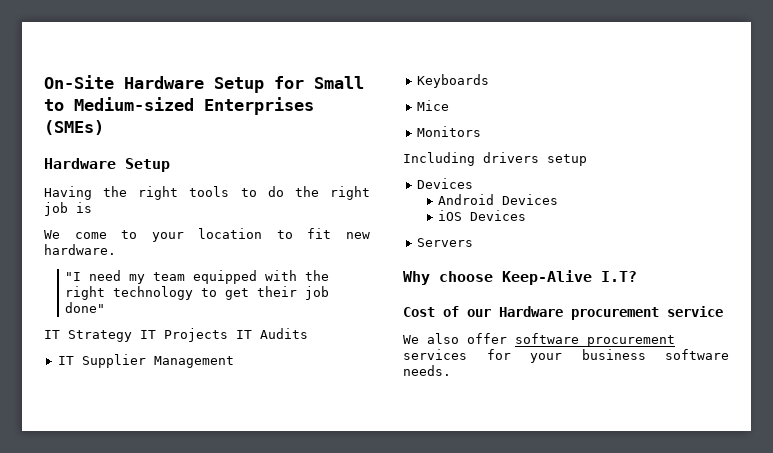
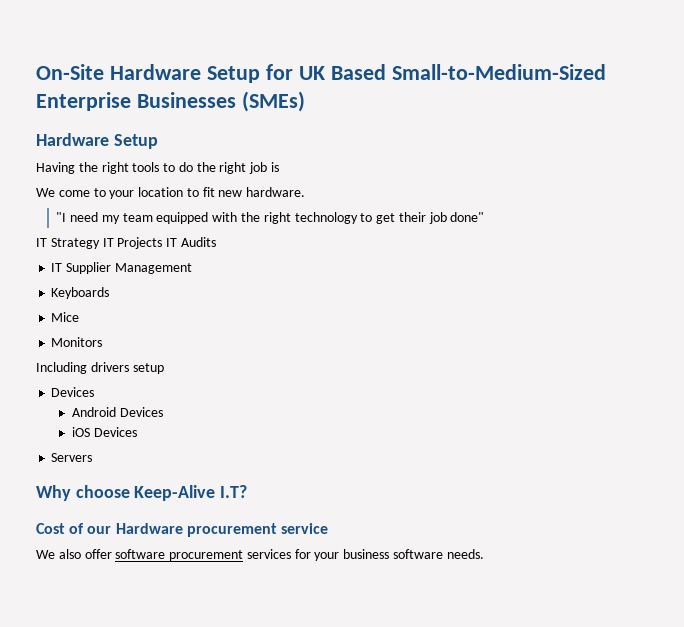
- On-Site Hardware Setup for Small to Medium-sized Enterprises (SMEs)
+ On-Site Hardware Setup for UK Based Small-to-Medium-Sized Enterprise Businesses (SMEs)

